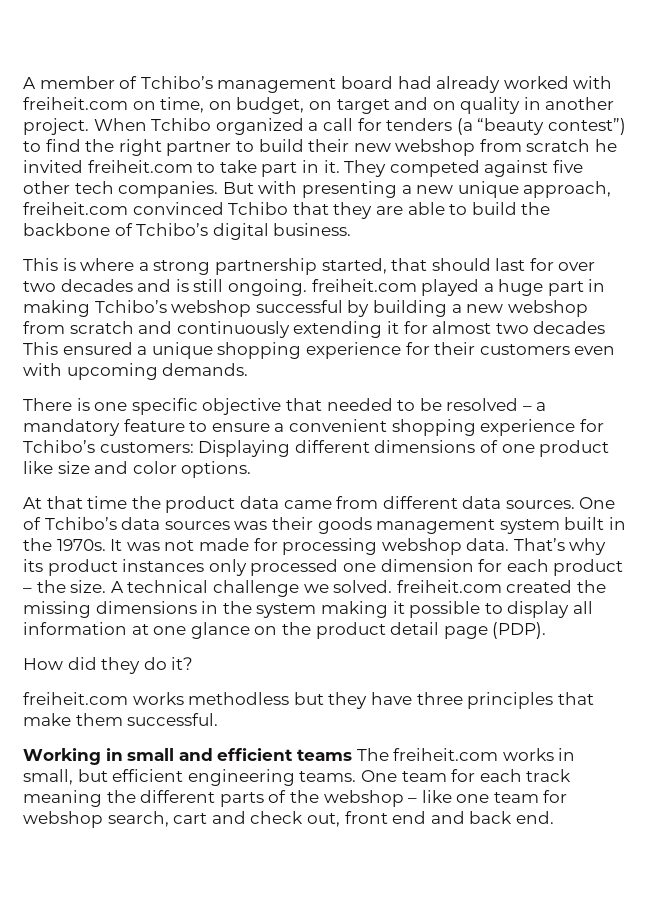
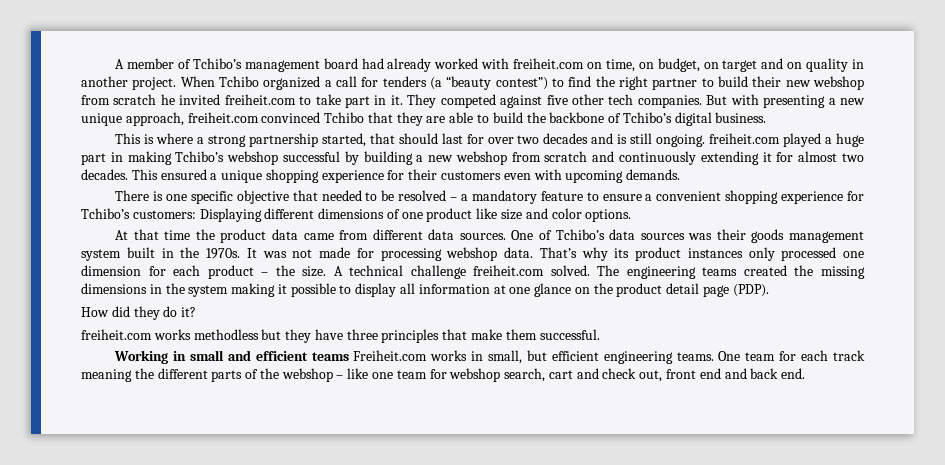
- This is where a strong partnership started, that should last for over two decades and is still ongoing. freiheit.com played a huge part in making Tchibo’s webshop successful by building a new webshop from scratch and continuously extending it for almost two decades This ensured a unique shopping experience for their customers even with upcoming demands.
+ This is where a strong partnership started, that should last for over two decades and is still ongoing. freiheit.com played a huge part in making Tchibo’s webshop successful by building a new webshop from scratch and continuously extending it for almost two decades. This ensured a unique shopping experience for their customers even with upcoming demands.
- A technical challenge we solved. freiheit.com created the missing dimensions in the system making it possible to display all information at one glance on the product detail page (PDP).
+ A technical challenge freiheit.com solved. The engineering teams created the missing dimensions in the system making it possible to display all information at one glance on the product detail page (PDP).
- Working in small and efficient teams The freiheit.com works in small, but efficient engineering teams.
+ Working in small and efficient teams Freiheit.com works in small, but efficient engineering teams.

